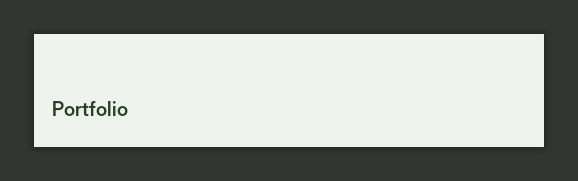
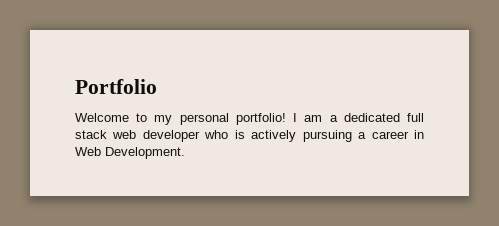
+ Welcome to my personal portfolio! I am a dedicated full stack web developer who is actively pursuing a career in Web Development.

